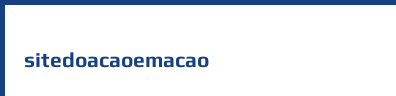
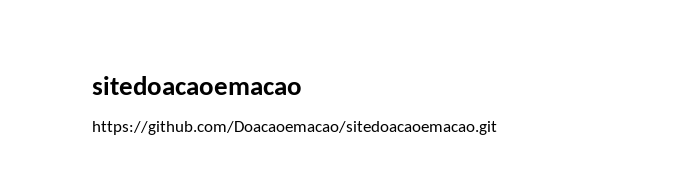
+ https://github.com/Doacaoemacao/sitedoacaoemacao.git

